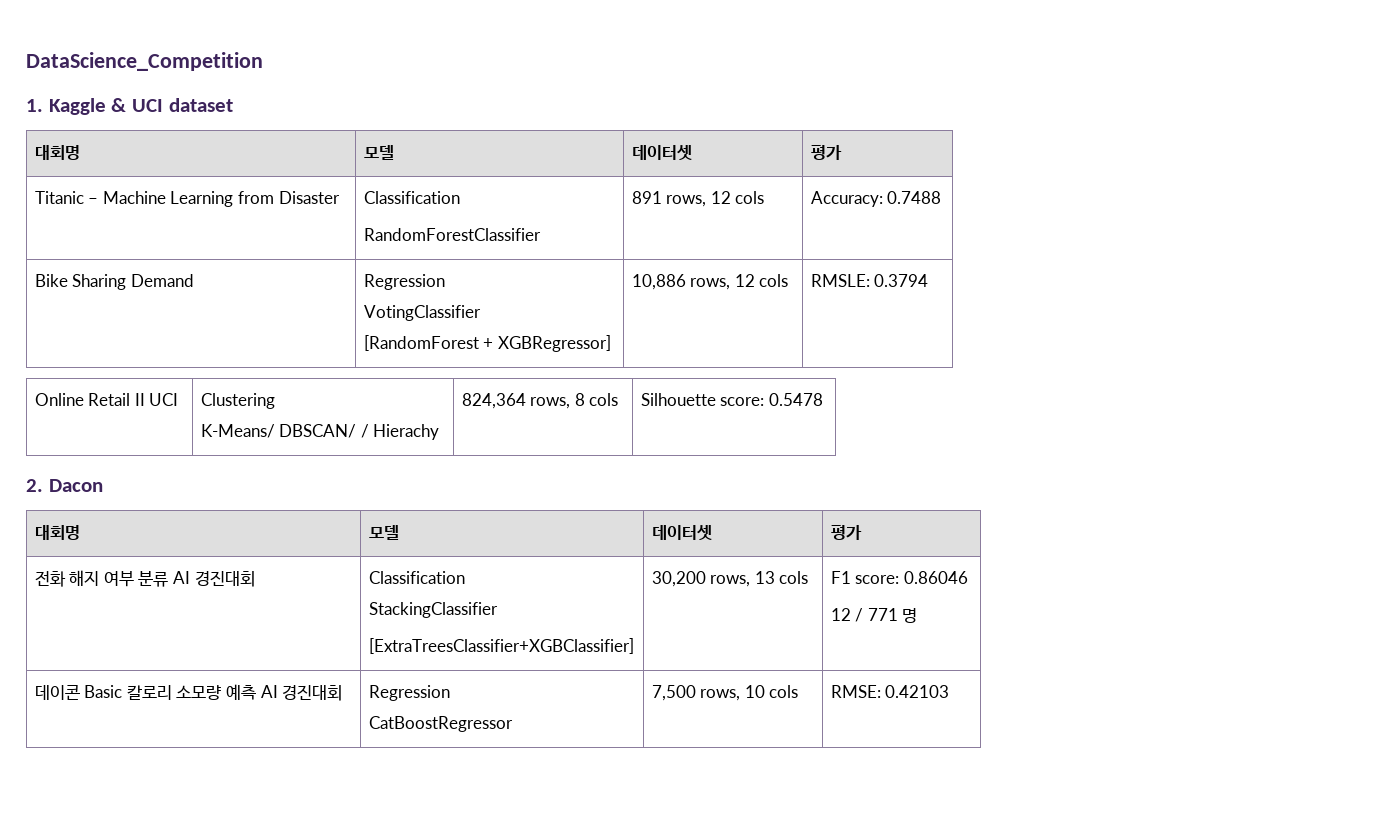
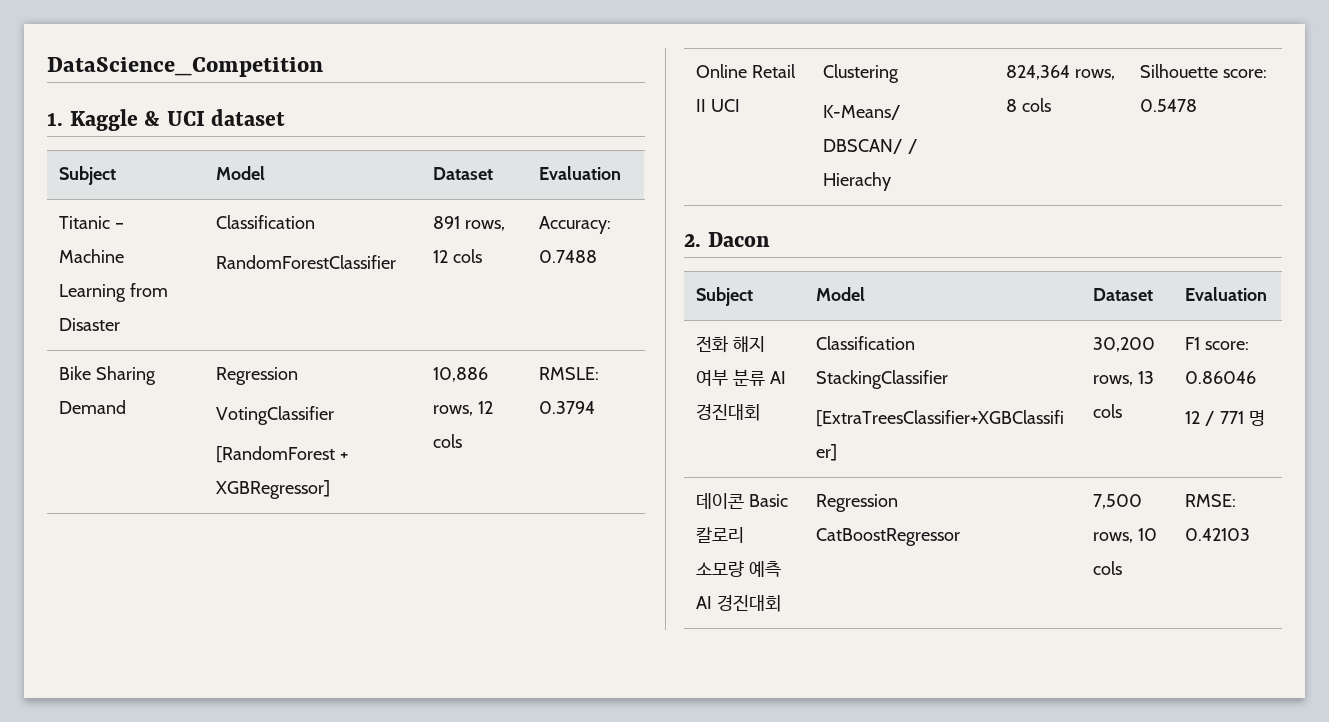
  1. Kaggle & UCI dataset
- 대회명 | 모델 | 데이터셋 | 평가
+ Subject | Model | Dataset | Evaluation
  2. Dacon
- 대회명 | 모델 | 데이터셋 | 평가
+ Subject | Model | Dataset | Evaluation

